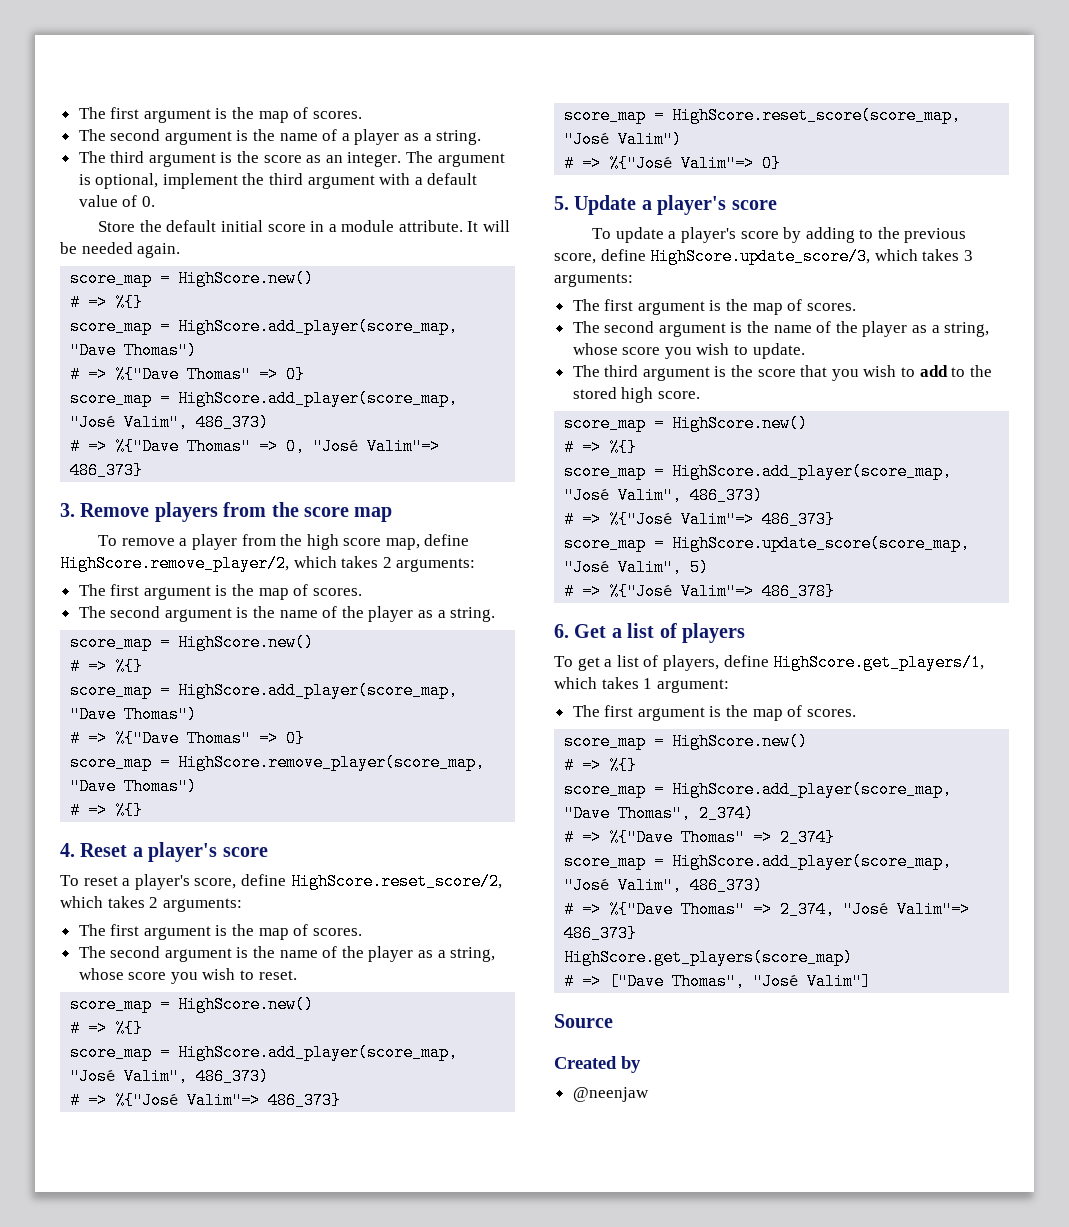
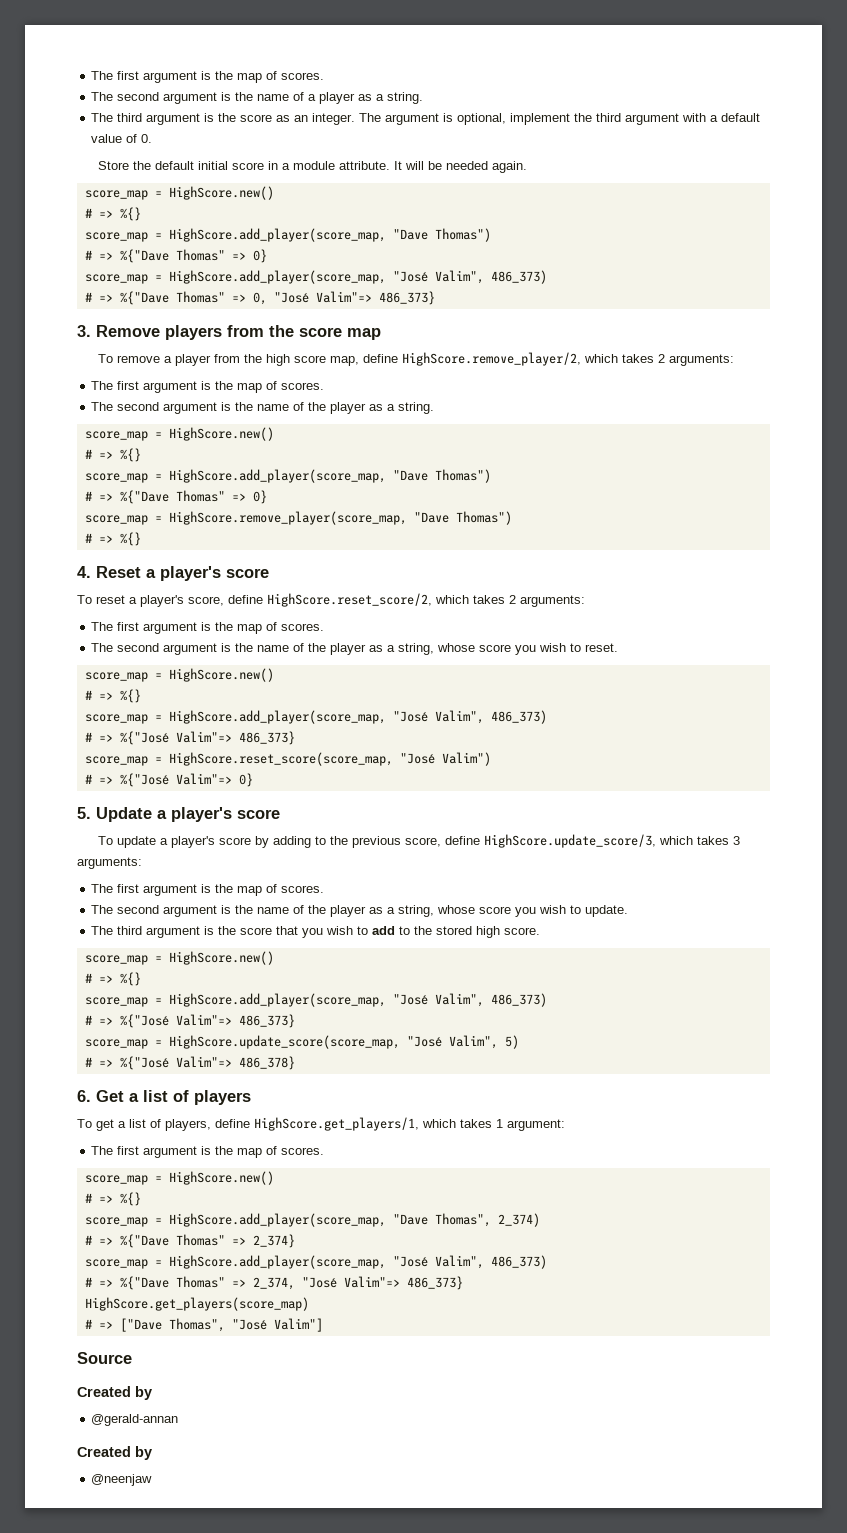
+ @gerald-annan
+ Created by

